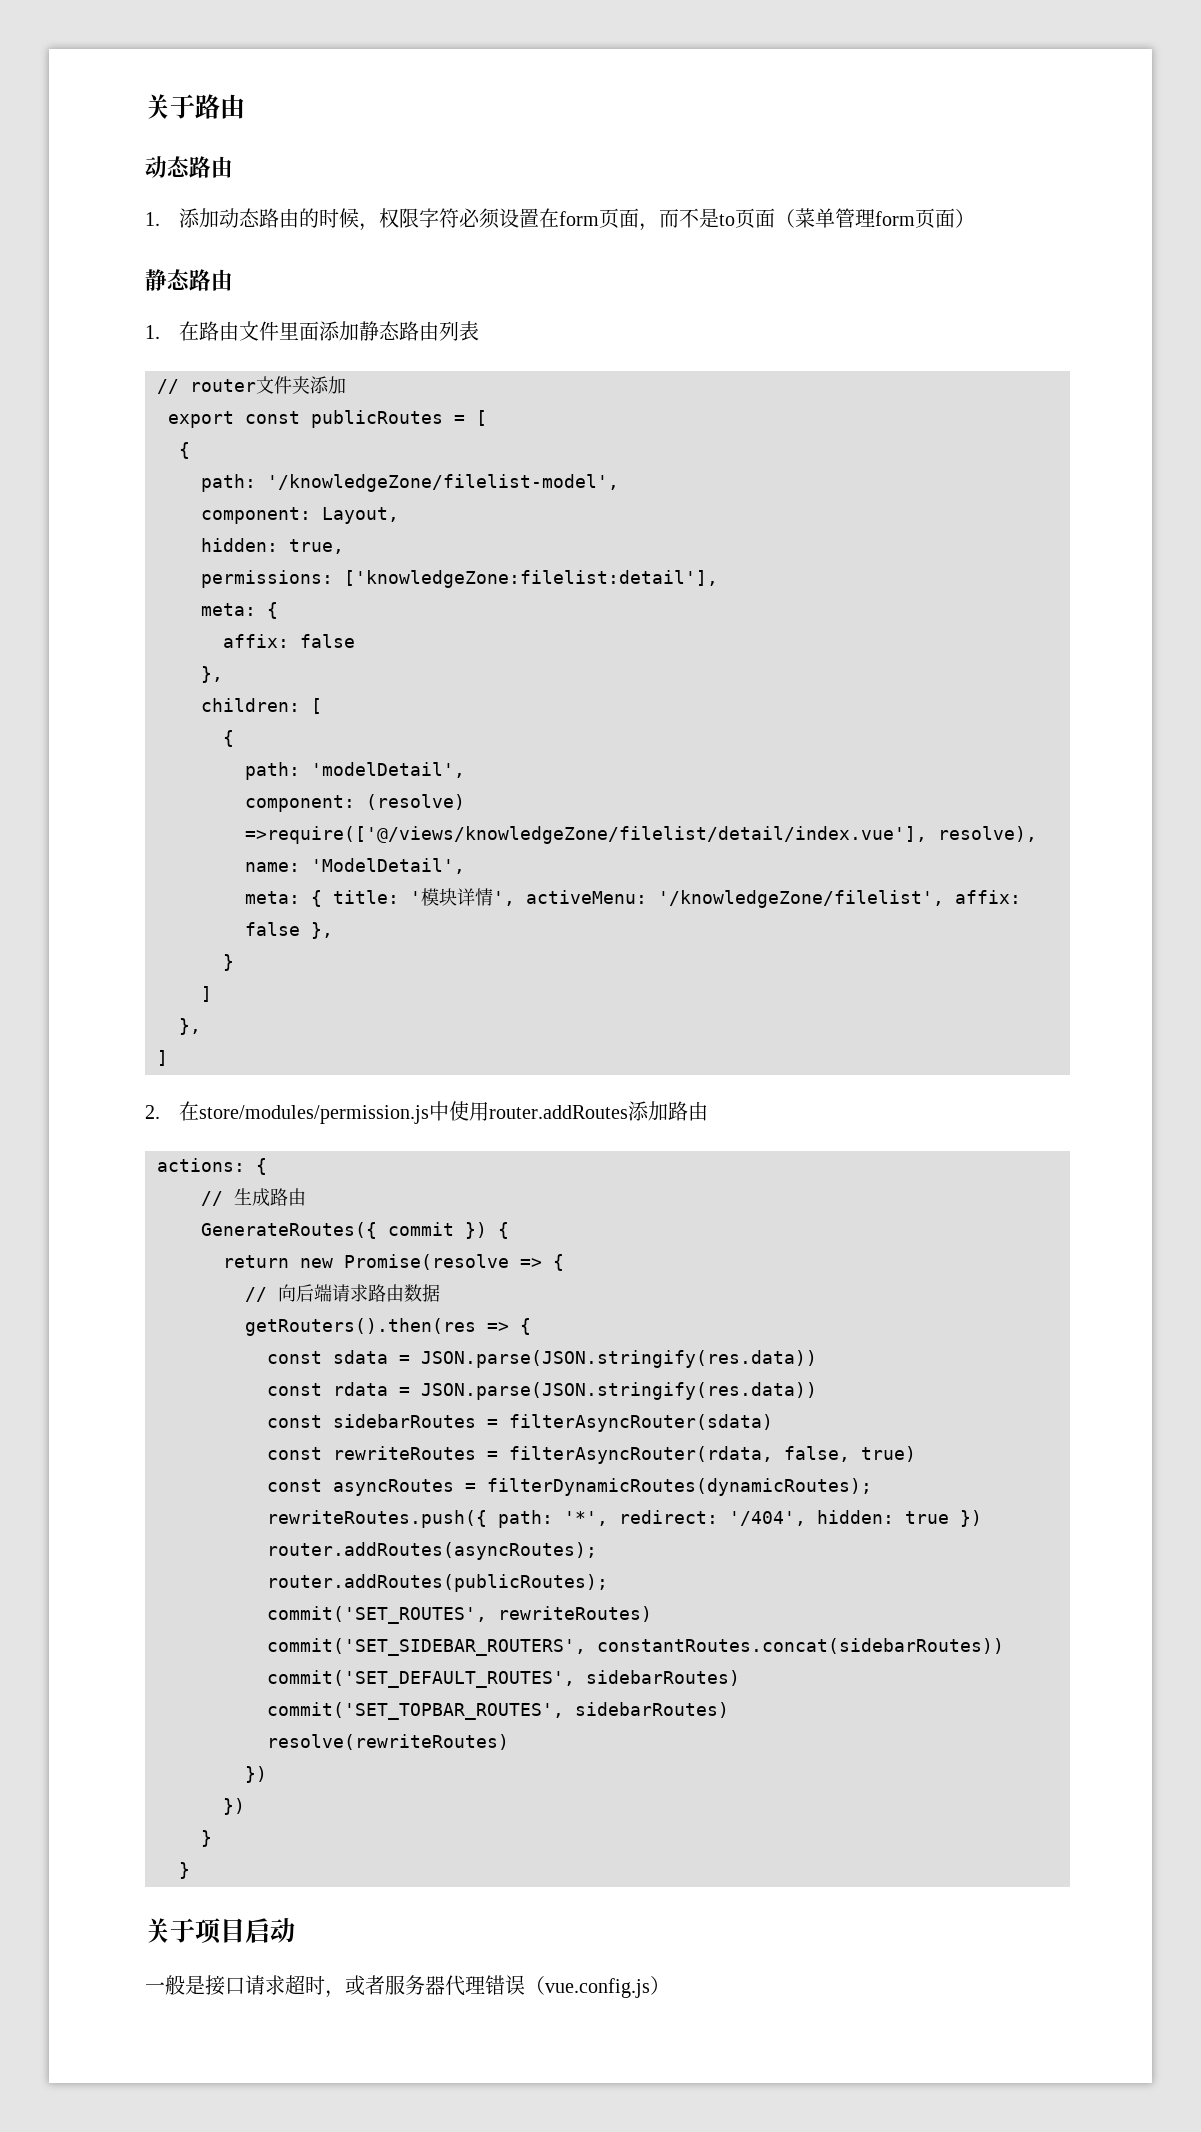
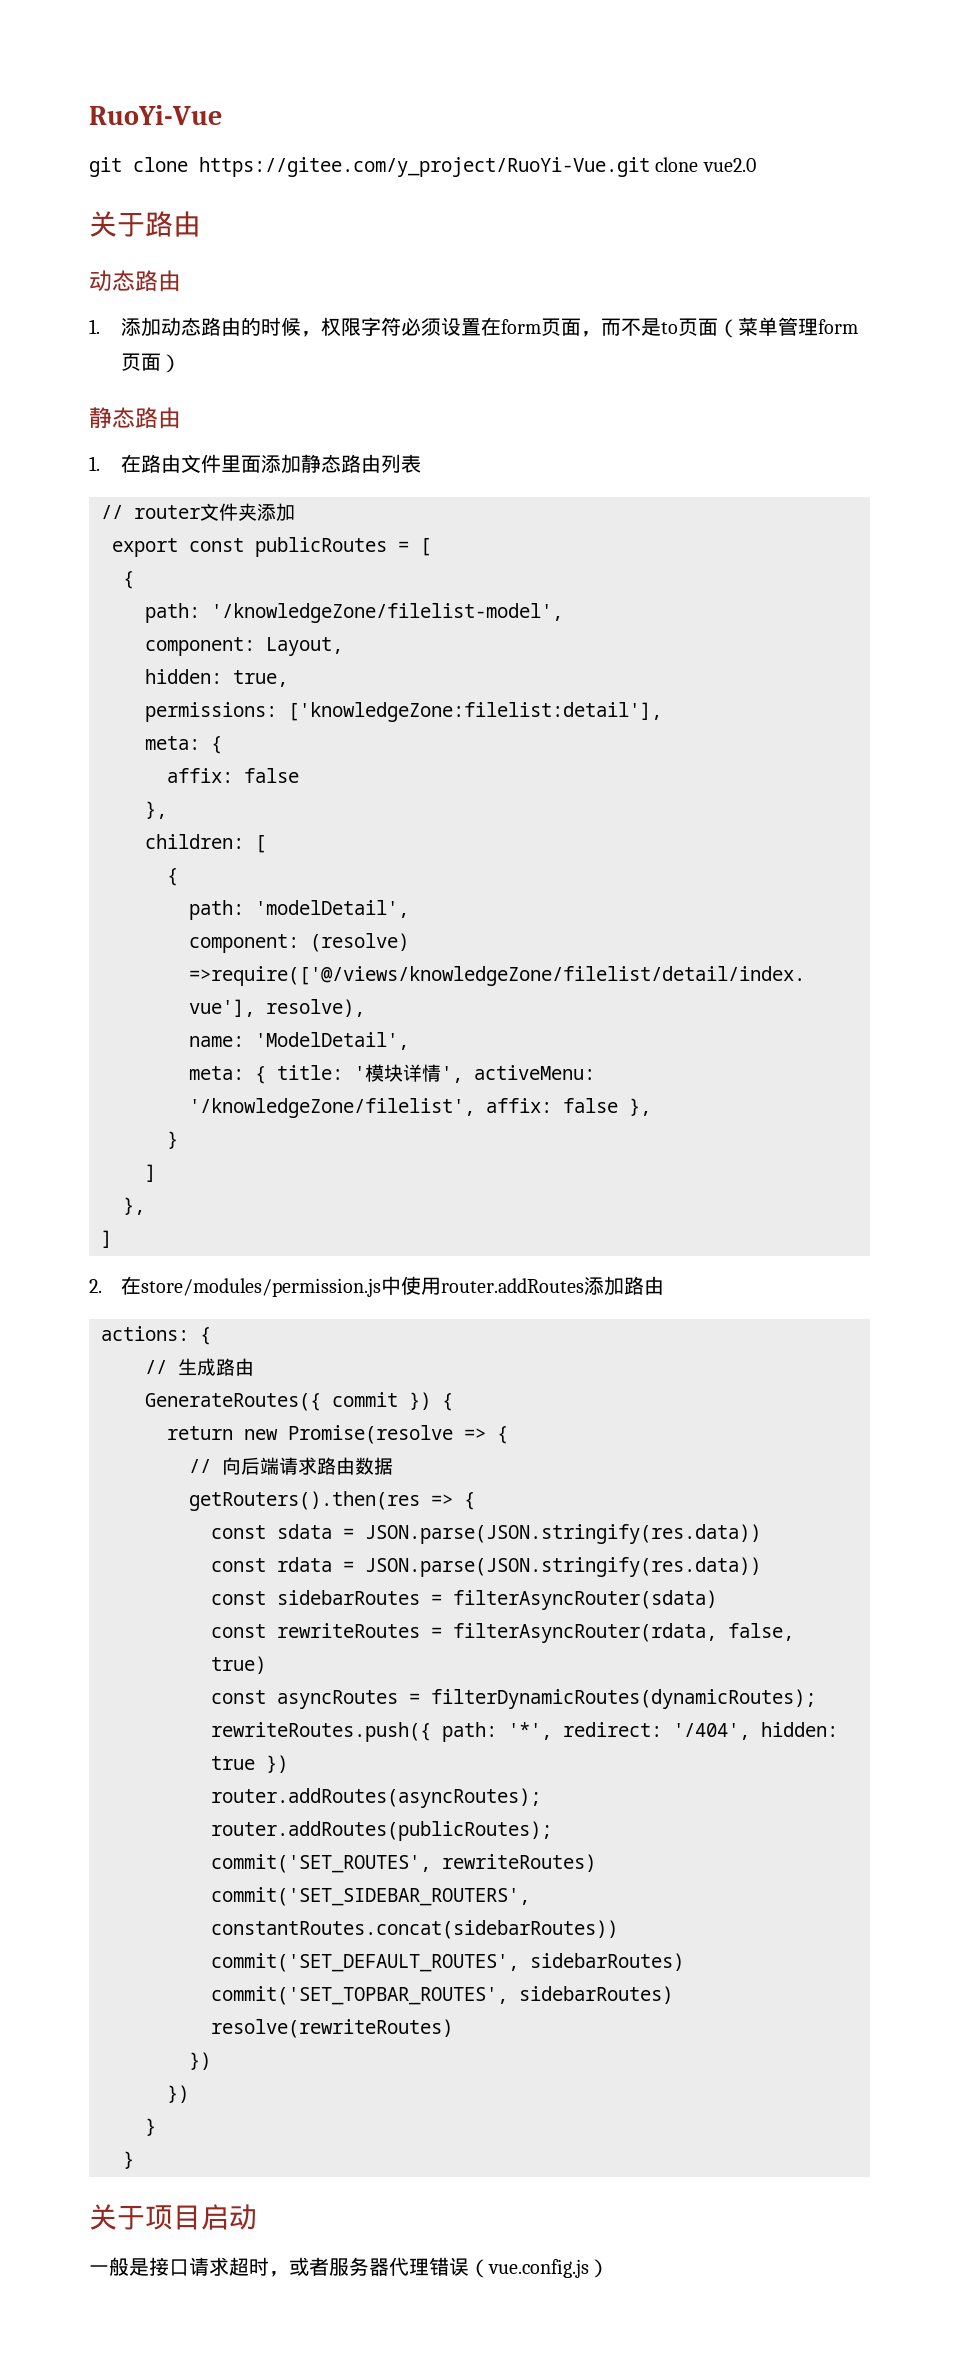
+ RuoYi-Vue
+ git clone https://gitee.com/y_project/RuoYi-Vue.git clone vue2.0

